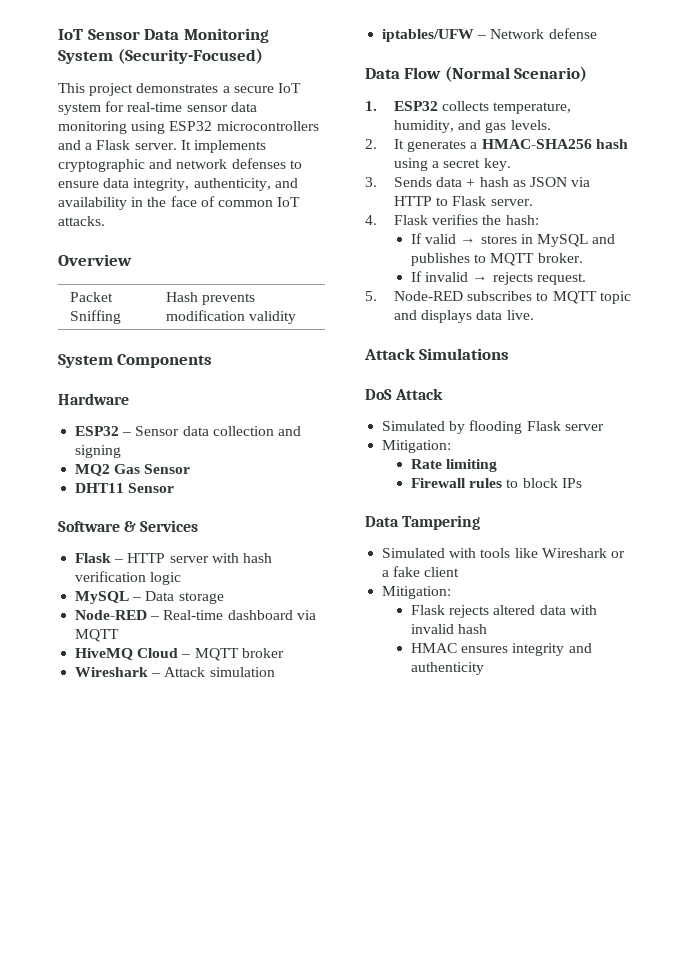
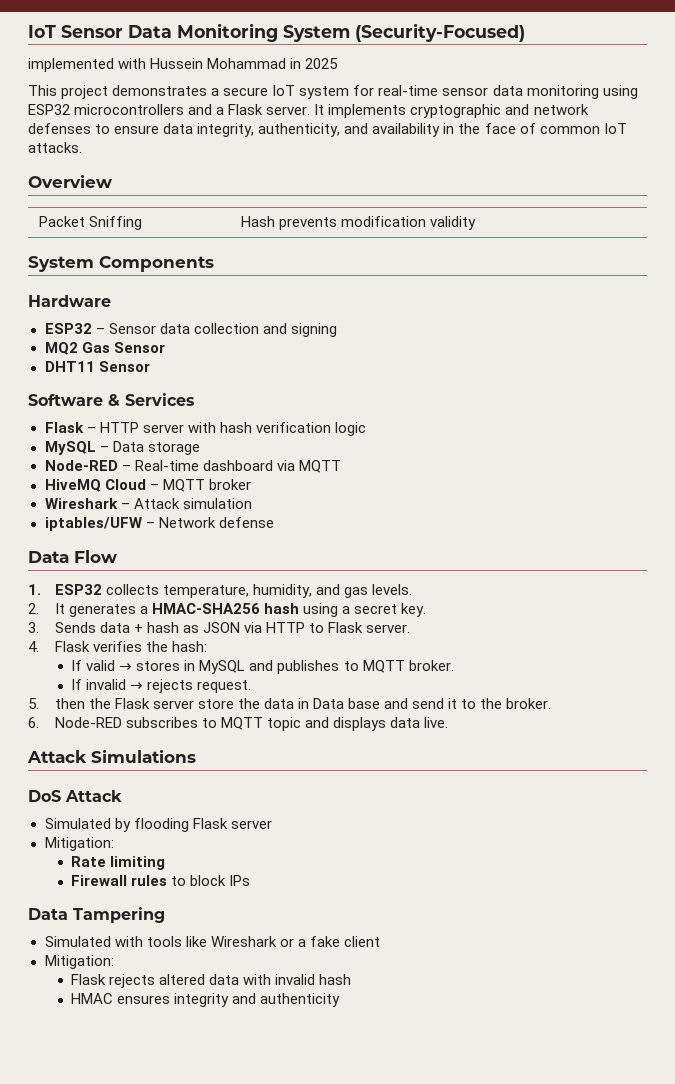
+ implemented with Hussein Mohammad in 2025
- Data Flow (Normal Scenario)
+ Data Flow
- 5. Node-RED subscribes to MQTT topic and displays data live.
+ 5. then the Flask server store the data in Data base and send it to the broker.
+ 6. Node-RED subscribes to MQTT topic and displays data live.

